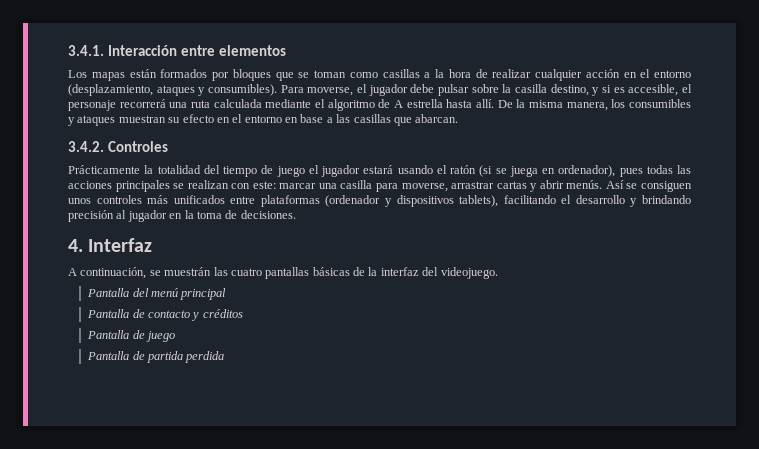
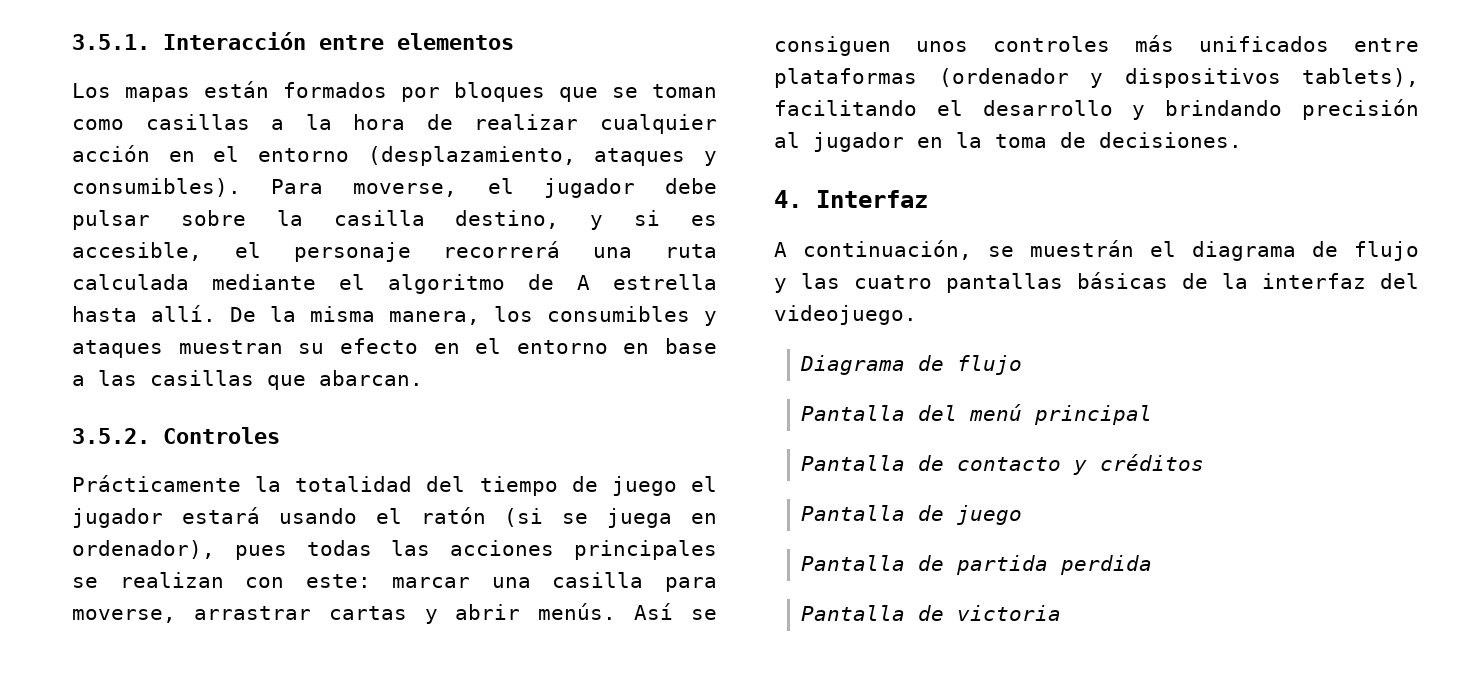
- 3.4.1. Interacción entre elementos
+ 3.5.1. Interacción entre elementos
- 3.4.2. Controles
+ 3.5.2. Controles
- A continuación, se muestrán las cuatro pantallas básicas de la interfaz del videojuego.
+ A continuación, se muestrán el diagrama de flujo y las cuatro pantallas básicas de la interfaz del videojuego.
+ Diagrama de flujo
+ Pantalla de victoria

